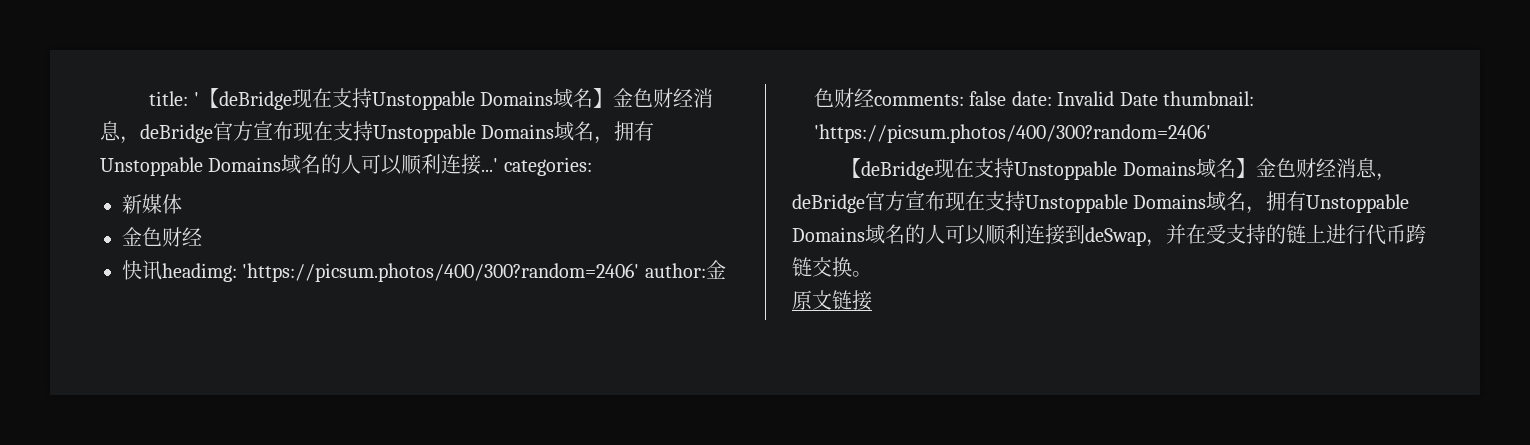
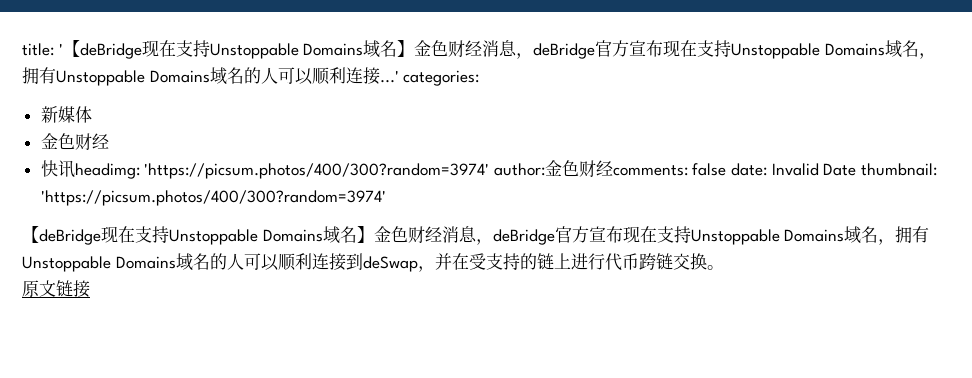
- 快讯headimg: 'https://picsum.photos/400/300?random=2406' author:金色财经comments: false date: Invalid Date thumbnail: 'https://picsum.photos/400/300?random=2406'
+ 快讯headimg: 'https://picsum.photos/400/300?random=3974' author:金色财经comments: false date: Invalid Date thumbnail: 'https://picsum.photos/400/300?random=3974'

